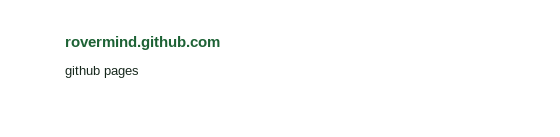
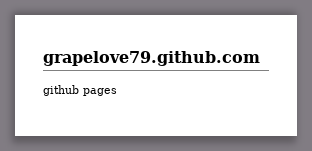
- rovermind.github.com
+ grapelove79.github.com

